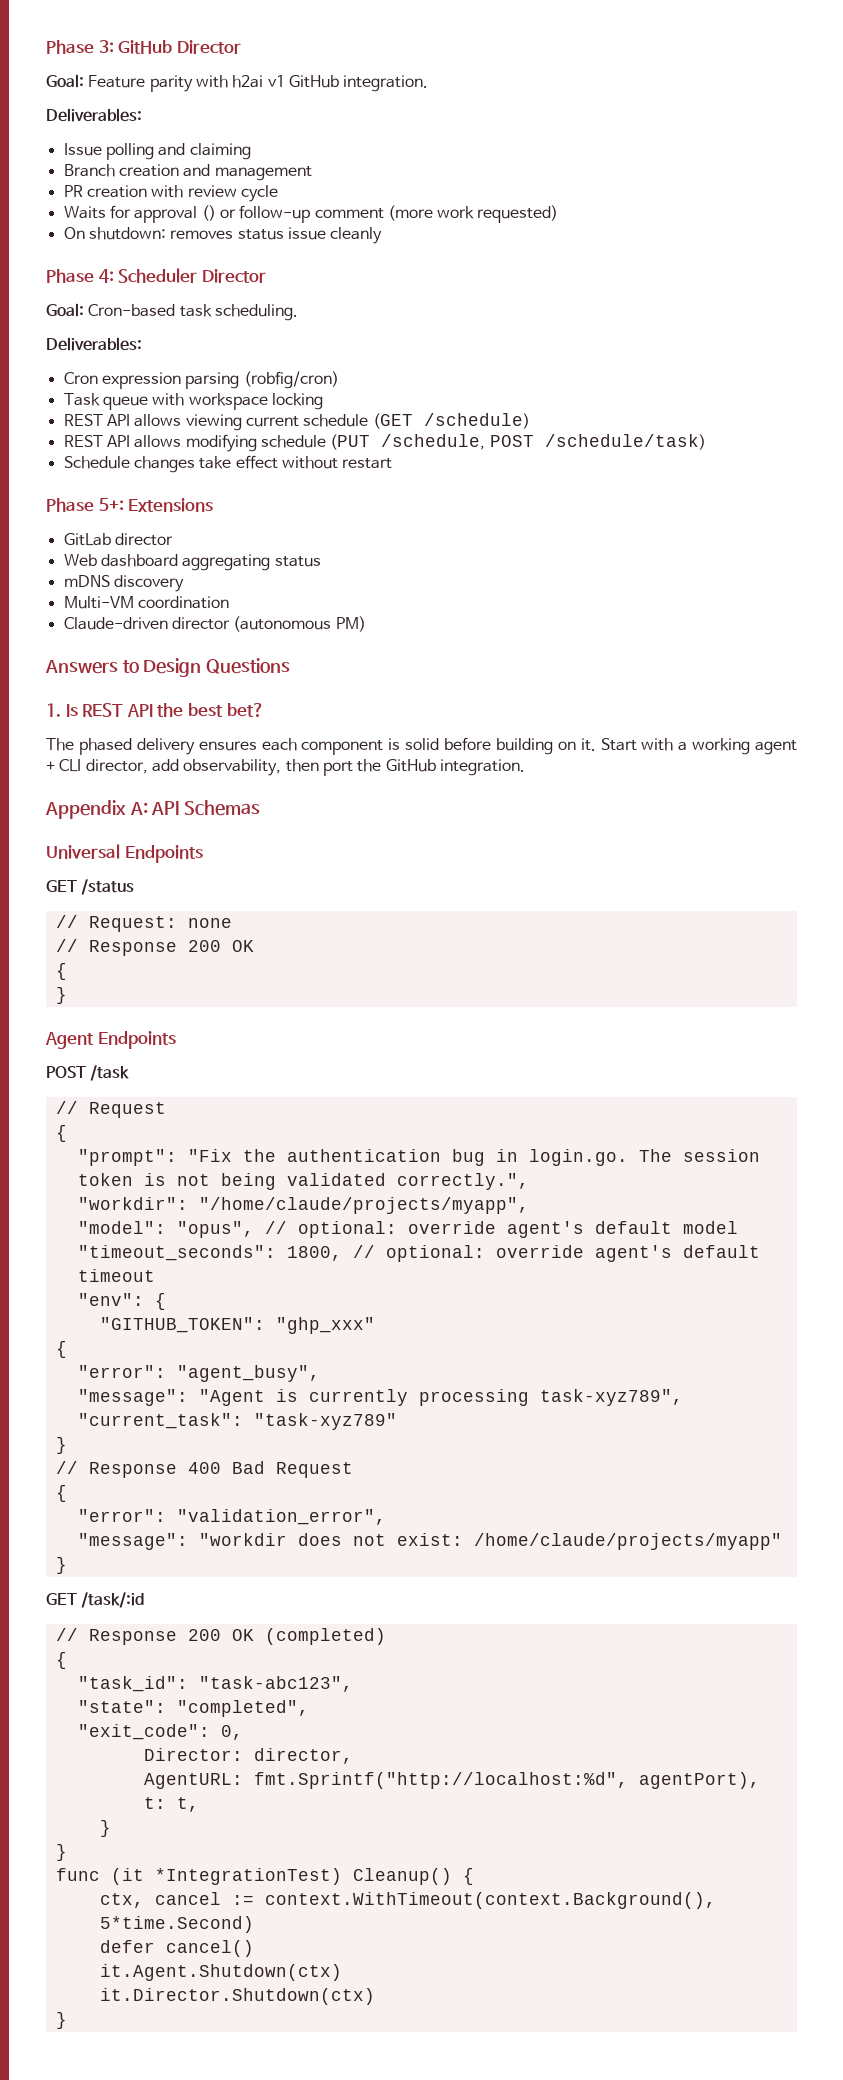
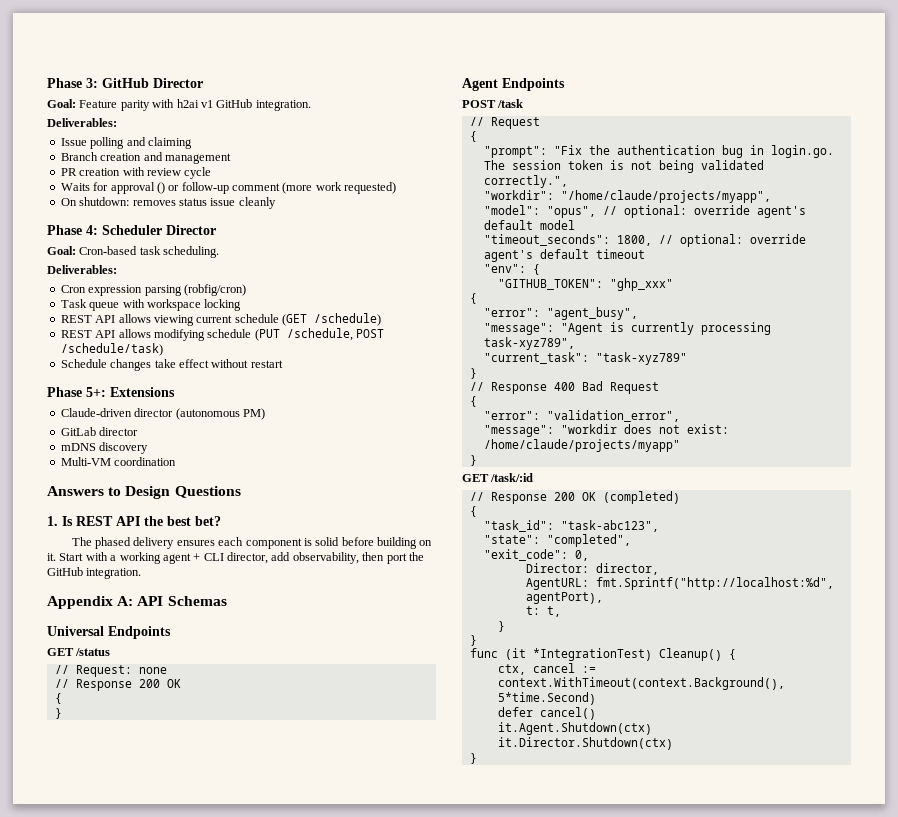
+ Claude-driven director (autonomous PM)
  GitLab director
- Web dashboard aggregating status
- Claude-driven director (autonomous PM)

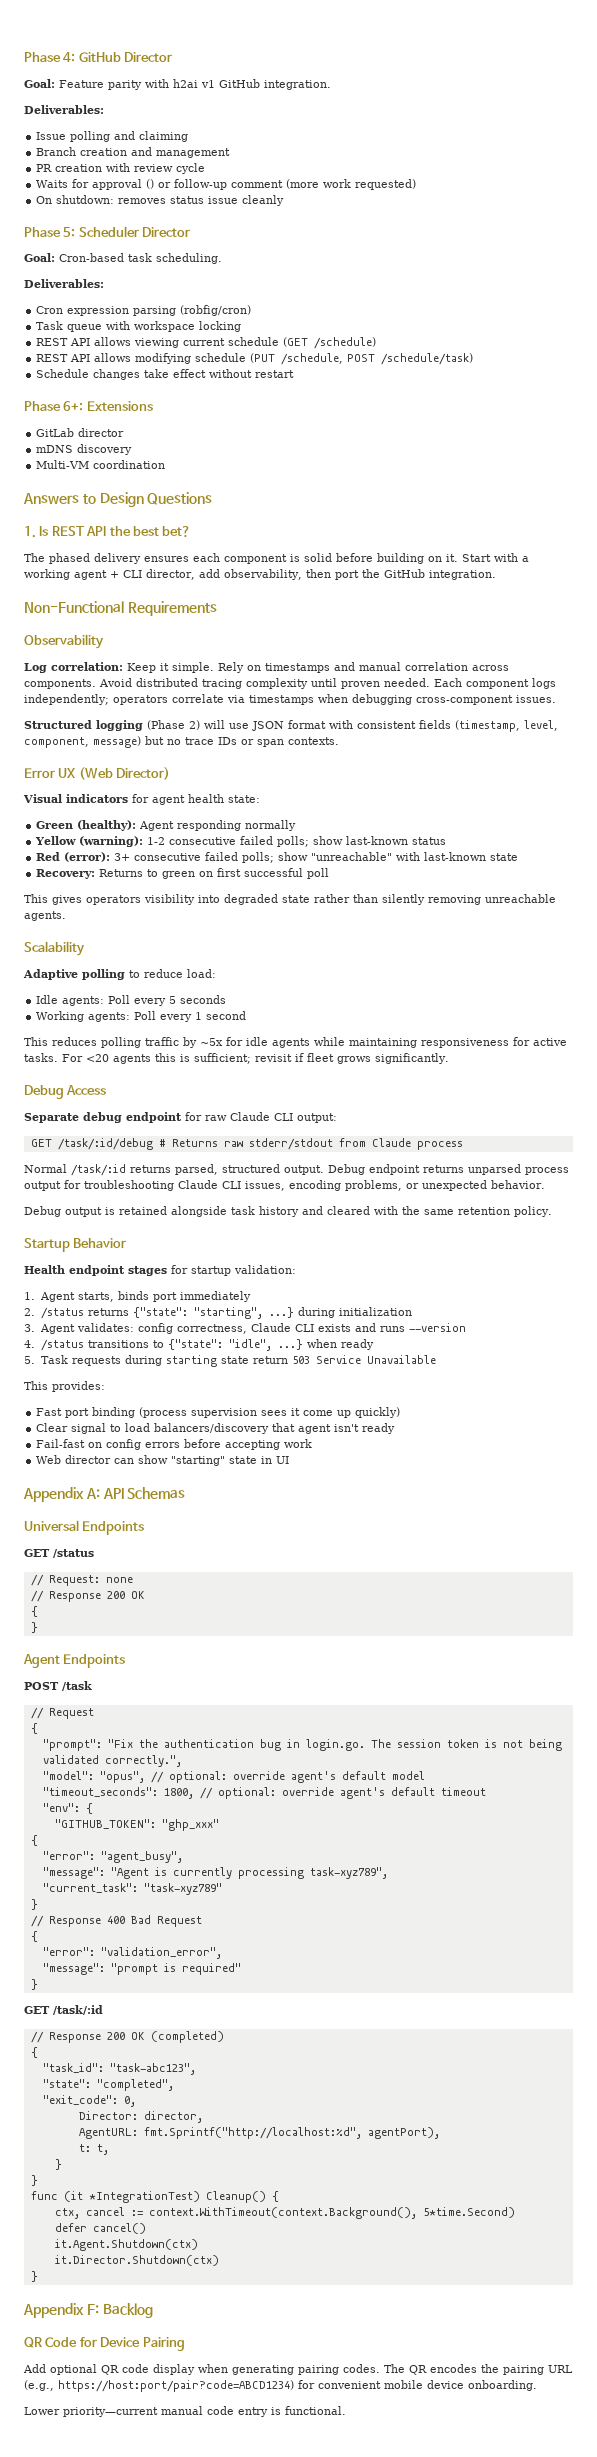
- Phase 3: GitHub Director
+ Phase 4: GitHub Director
- Phase 4: Scheduler Director
+ Phase 5: Scheduler Director
- Phase 5+: Extensions
+ Phase 6+: Extensions
- Claude-driven director (autonomous PM)
+ Non-Functional Requirements
+ Observability
+ Log correlation: Keep it simple. Rely on timestamps and manual correlation across components. Avoid distributed tracing complexity until proven needed. Each component logs independently; operators correlate via timestamps when debugging cross-component issues.
+ Structured logging (Phase 2) will use JSON format with consistent fields (timestamp, level, component, message) but no trace IDs or span contexts.
+ Error UX (Web Director)
+ Visual indicators for agent health state:
+ Green (healthy): Agent responding normally
+ Yellow (warning): 1-2 consecutive failed polls; show last-known status
+ Red (error): 3+ consecutive failed polls; show "unreachable" with last-known state
+ Recovery: Returns to green on first successful poll
+ This gives operators visibility into degraded state rather than silently removing unreachable agents.
+ Scalability
+ Adaptive polling to reduce load:
+ Idle agents: Poll every 5 seconds
+ Working agents: Poll every 1 second
+ This reduces polling traffic by ~5x for idle agents while maintaining responsiveness for active tasks. For <20 agents this is sufficient; revisit if fleet grows significantly.
+ Debug Access
+ Separate debug endpoint for raw Claude CLI output:
+ GET /task/:id/debug # Returns raw stderr/stdout from Claude process
+ Normal /task/:id returns parsed, structured output. Debug endpoint returns unparsed process output for troubleshooting Claude CLI issues, encoding problems, or unexpected behavior.
+ Debug output is retained alongside task history and cleared with the same retention policy.
+ Startup Behavior
+ Health endpoint stages for startup validation:
+ 1. Agent starts, binds port immediately
+ 2. /status returns {"state": "starting", ...} during initialization
+ 3. Agent validates: config correctness, Claude CLI exists and runs --version
+ 4. /status transitions to {"state": "idle", ...} when ready
+ 5. Task requests during starting state return 503 Service Unavailable
+ This provides:
+ Fast port binding (process supervision sees it come up quickly)
+ Clear signal to load balancers/discovery that agent isn't ready
+ Fail-fast on config errors before accepting work
+ Web director can show "starting" state in UI
- "workdir": "/home/claude/projects/myapp",
- "message": "workdir does not exist: /home/claude/projects/myapp"
+ "message": "prompt is required"
+ Appendix F: Backlog
+ QR Code for Device Pairing
+ Add optional QR code display when generating pairing codes. The QR encodes the pairing URL (e.g., https://host:port/pair?code=ABCD1234) for convenient mobile device onboarding.
+ Lower priority—current manual code entry is functional.

